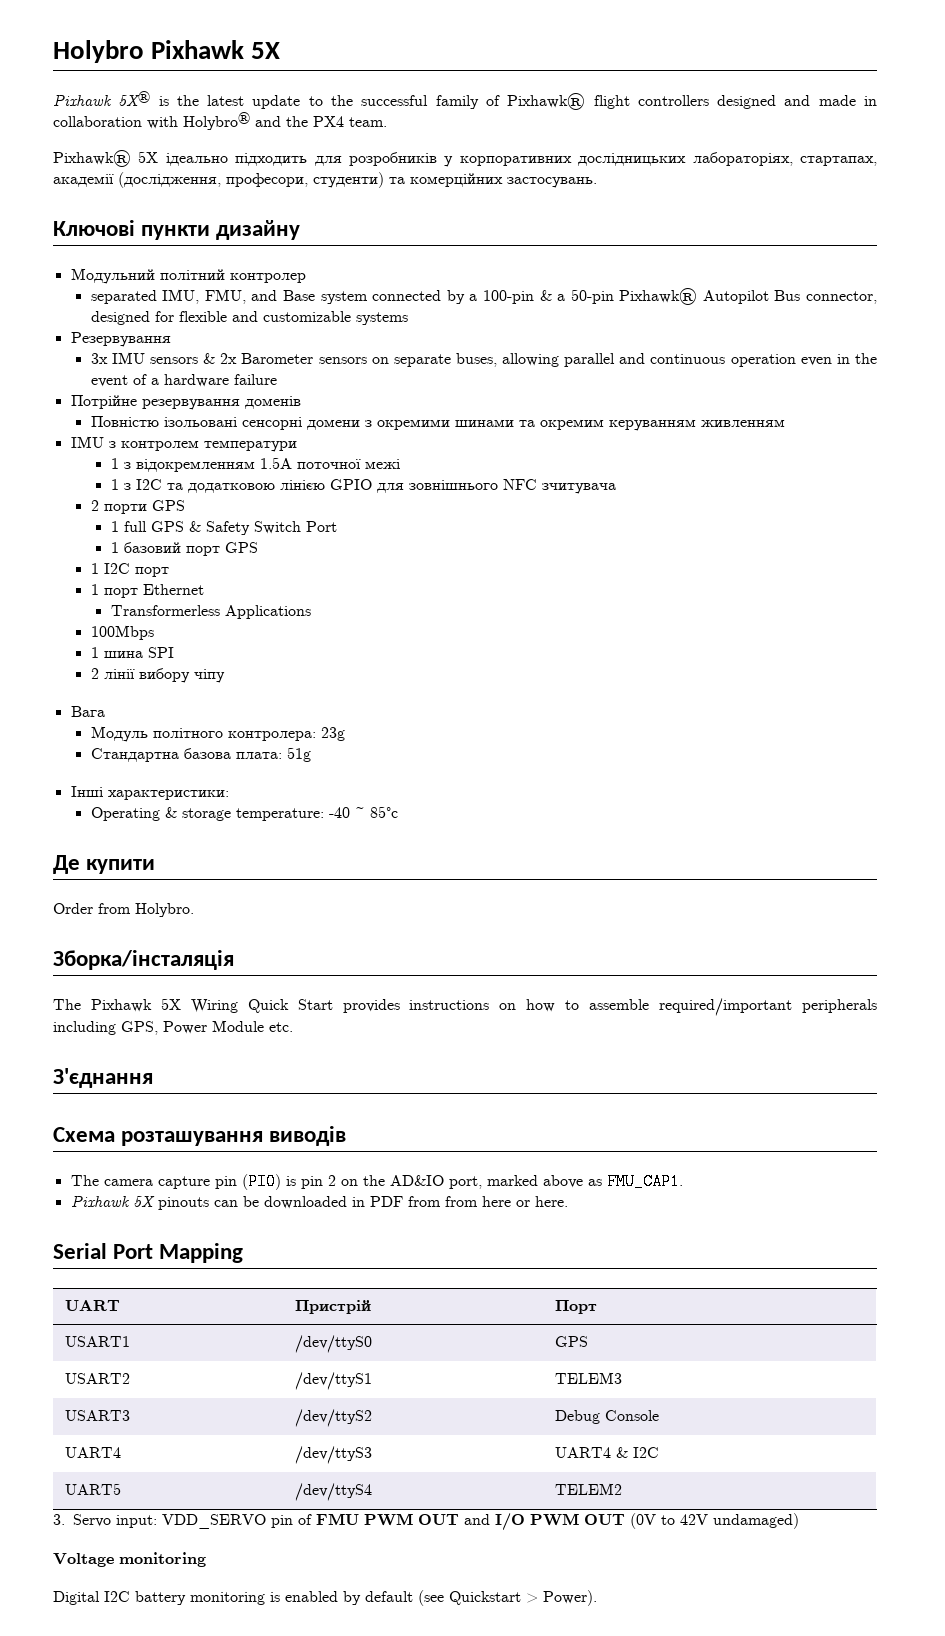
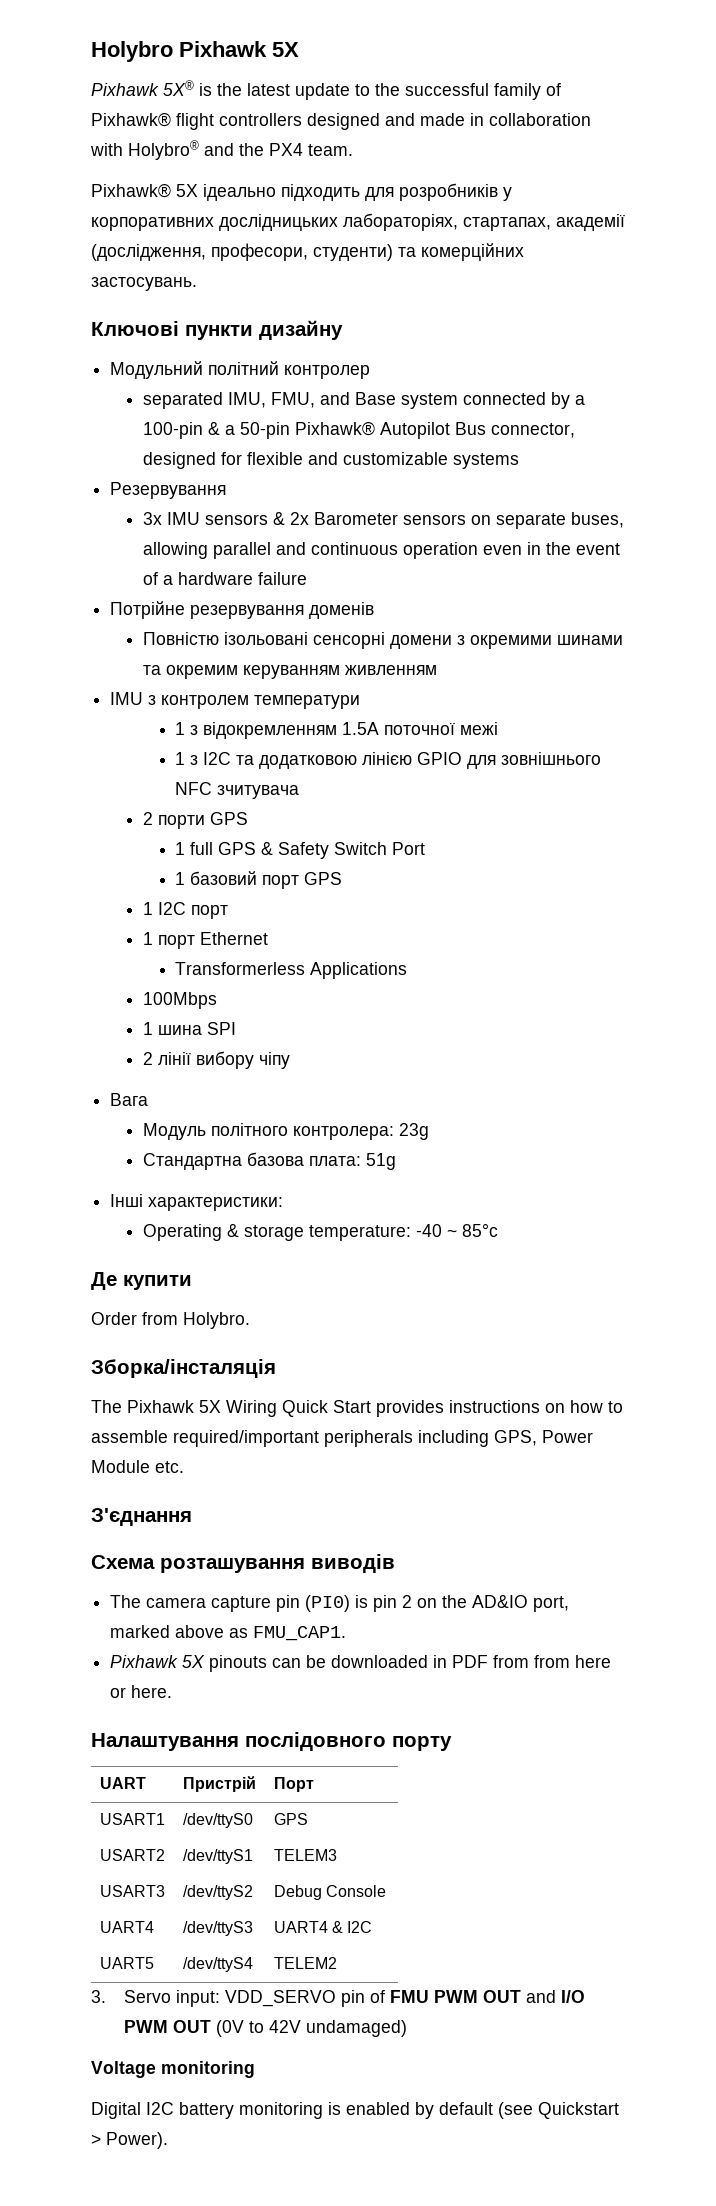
- Serial Port Mapping
+ Налаштування послідовного порту

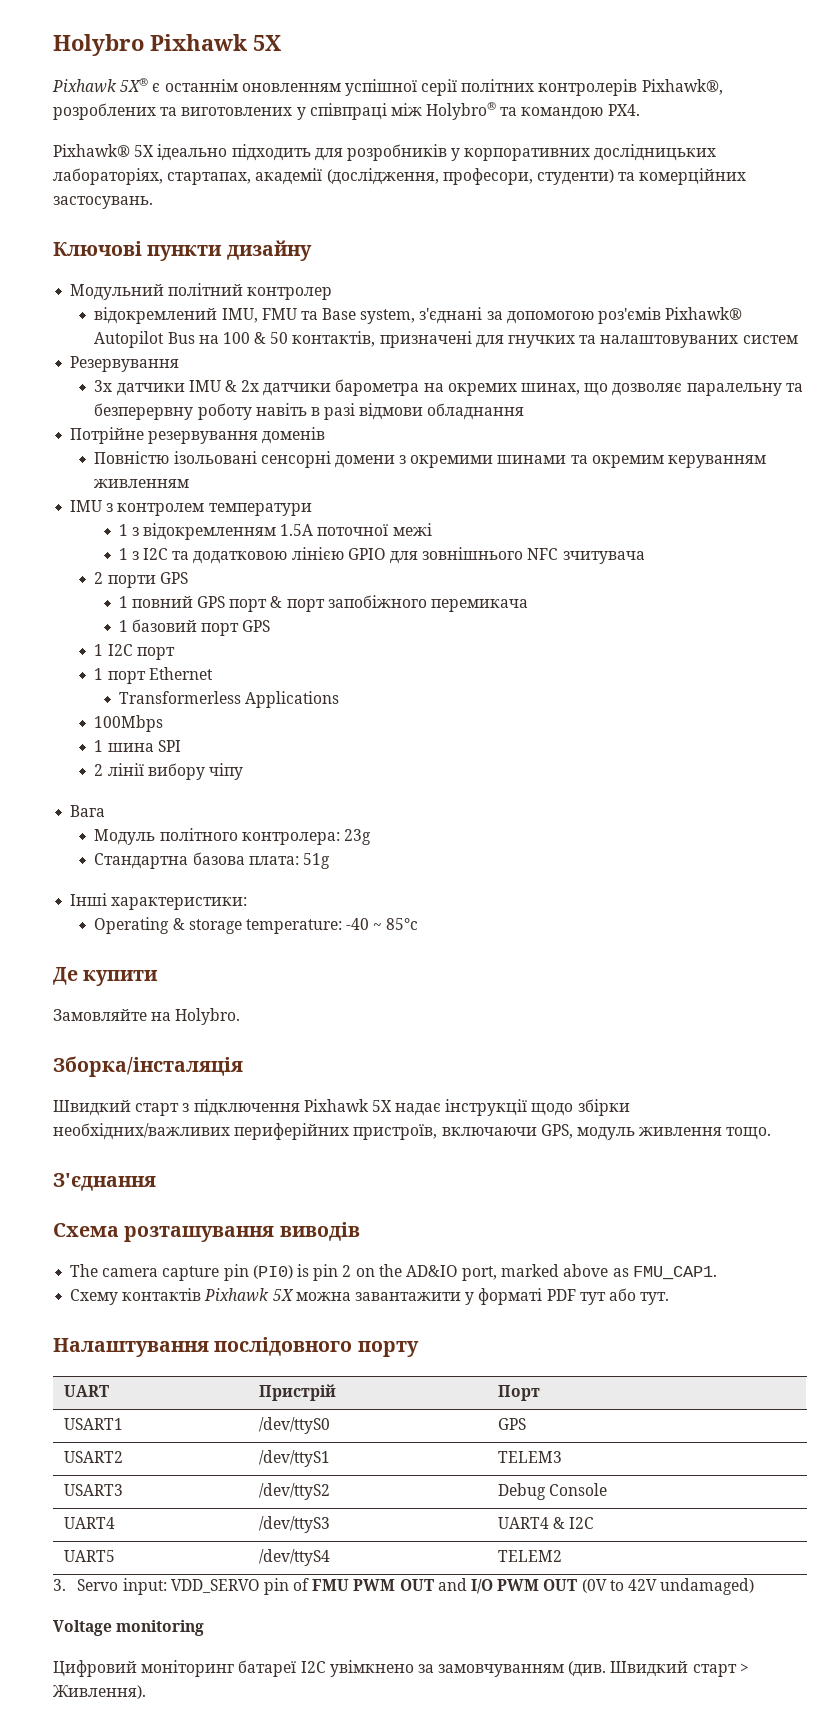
- Pixhawk 5X® is the latest update to the successful family of Pixhawk® flight controllers designed and made in collaboration with Holybro® and the PX4 team.
+ Pixhawk 5X® є останнім оновленням успішної серії політних контролерів Pixhawk®, розроблених та виготовлених у співпраці між Holybro® та командою PX4.
- separated IMU, FMU, and Base system connected by a 100-pin & a 50-pin Pixhawk® Autopilot Bus connector, designed for flexible and customizable systems
+ відокремлений IMU, FMU та Base system, з'єднані за допомогою роз'ємів Pixhawk® Autopilot Bus на 100 & 50 контактів, призначені для гнучких та налаштовуваних систем
  Резервування
- 3x IMU sensors & 2x Barometer sensors on separate buses, allowing parallel and continuous operation even in the event of a hardware failure
+ 3x датчики IMU & 2x датчики барометра на окремих шинах, що дозволяє паралельну та безперервну роботу навіть в разі відмови обладнання
- 1 full GPS & Safety Switch Port
+ 1 повний GPS порт & порт запобіжного перемикача
- Order from Holybro.
+ Замовляйте на Holybro.
- The Pixhawk 5X Wiring Quick Start provides instructions on how to assemble required/important peripherals including GPS, Power Module etc.
+ Швидкий старт з підключення Pixhawk 5X надає інструкції щодо збірки необхідних/важливих периферійних пристроїв, включаючи GPS, модуль живлення тощо.
- Pixhawk 5X pinouts can be downloaded in PDF from from here or here.
+ Схему контактів Pixhawk 5X можна завантажити у форматі PDF тут або тут.
- Digital I2C battery monitoring is enabled by default (see Quickstart > Power).
+ Цифровий моніторинг батареї I2C увімкнено за замовчуванням (див. Швидкий старт > Живлення).

